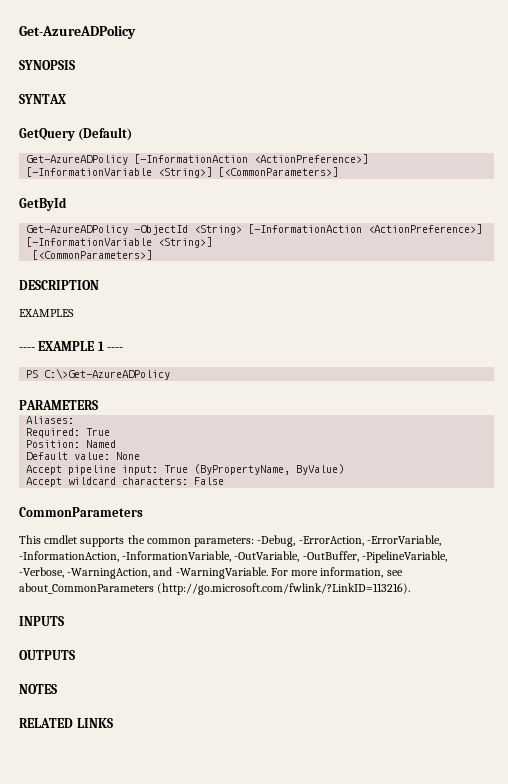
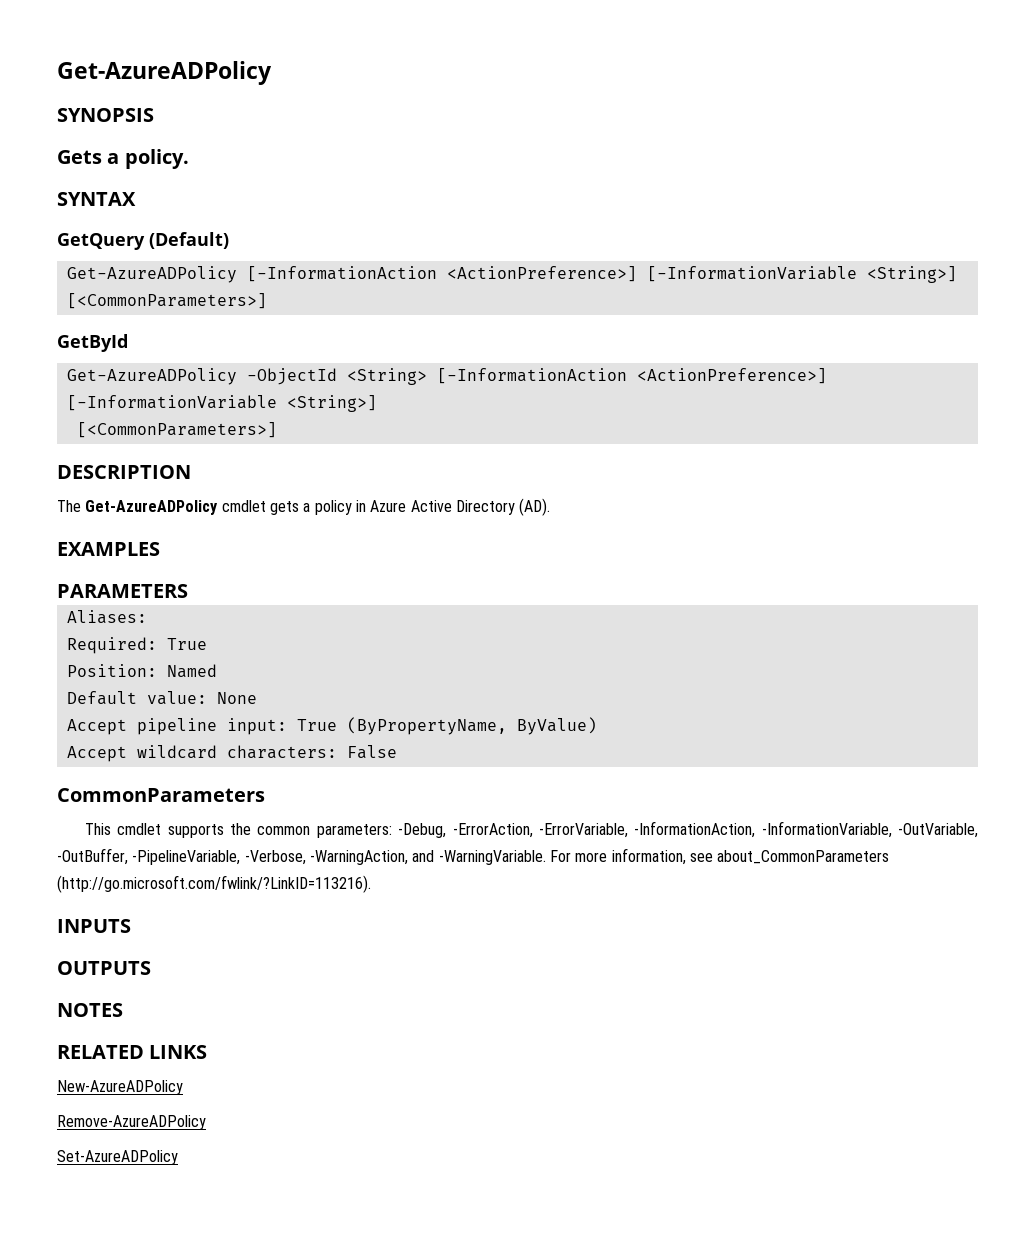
+ Gets a policy.
+ The Get-AzureADPolicy cmdlet gets a policy in Azure Active Directory (AD).
  EXAMPLES
- ---- EXAMPLE 1 ----
- PS C:\>Get-AzureADPolicy
+ New-AzureADPolicy
+ Remove-AzureADPolicy
+ Set-AzureADPolicy

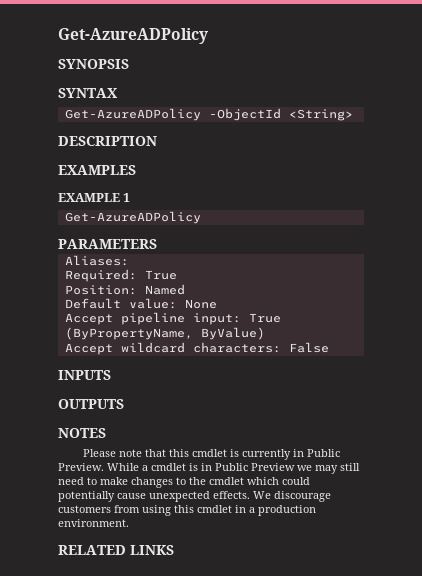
- Gets a policy.
  SYNTAX
- GetQuery (Default)
- Get-AzureADPolicy [-InformationAction <ActionPreference>] [-InformationVariable <String>] [<CommonParameters>]
- GetById
- Get-AzureADPolicy -ObjectId <String> [-InformationAction <ActionPreference>] [-InformationVariable <String>]
- [<CommonParameters>]
+ Get-AzureADPolicy -ObjectId <String>
  DESCRIPTION
- The Get-AzureADPolicy cmdlet gets a policy in Azure Active Directory (AD).
  EXAMPLES
+ EXAMPLE 1
+ Get-AzureADPolicy
- CommonParameters
- This cmdlet supports the common parameters: -Debug, -ErrorAction, -ErrorVariable, -InformationAction, -InformationVariable, -OutVariable, -OutBuffer, -PipelineVariable, -Verbose, -WarningAction, and -WarningVariable. For more information, see about_CommonParameters (http://go.microsoft.com/fwlink/?LinkID=113216).
  INPUTS
  OUTPUTS
  NOTES
+ Please note that this cmdlet is currently in Public Preview. While a cmdlet is in Public Preview we may still need to make changes to the cmdlet which could potentially cause unexpected effects. We discourage customers from using this cmdlet in a production environment.
- New-AzureADPolicy
- Remove-AzureADPolicy
- Set-AzureADPolicy

